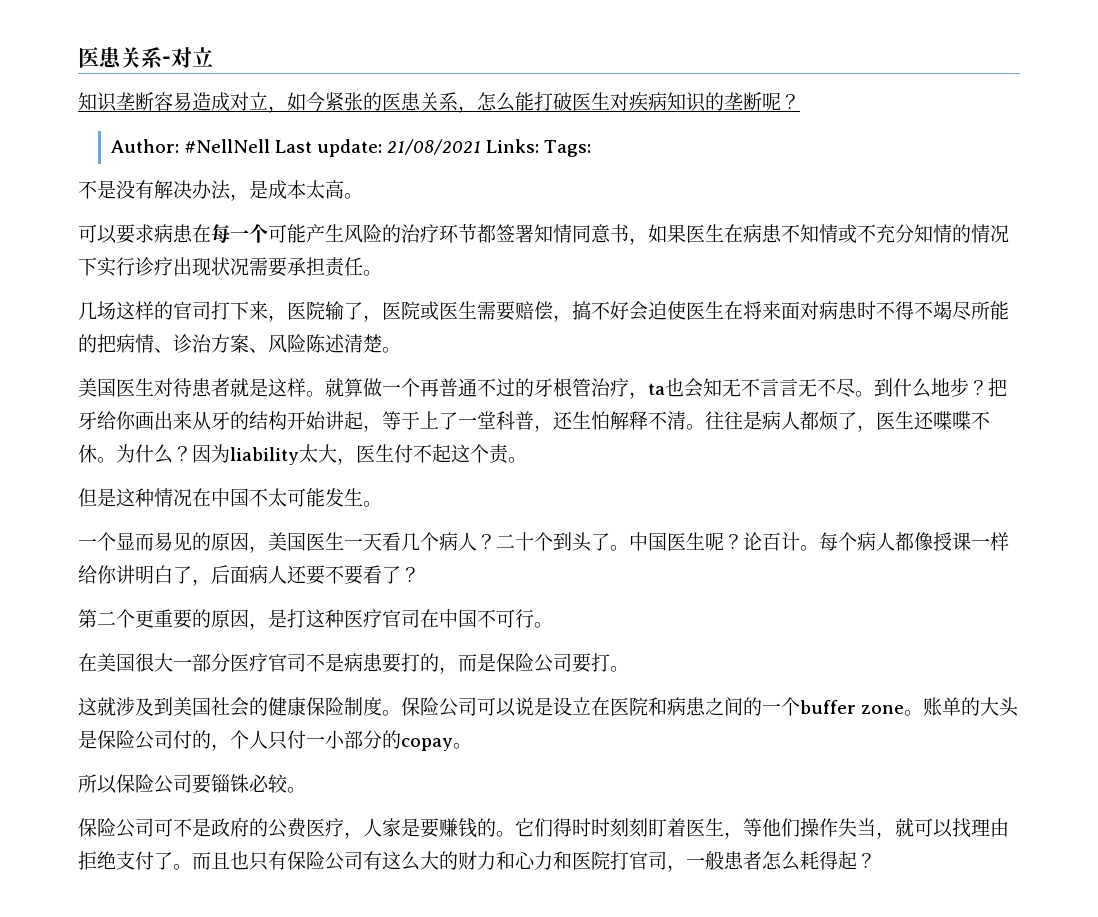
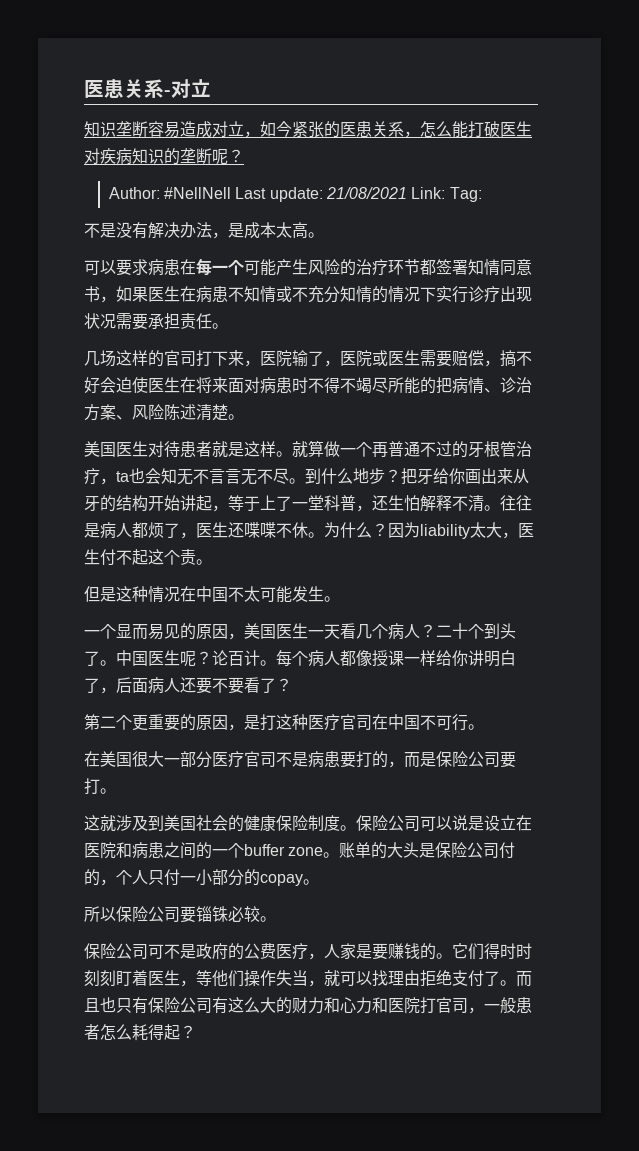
- Author: #NellNell Last update: 21/08/2021 Links: Tags:
+ Author: #NellNell Last update: 21/08/2021 Link: Tag:

